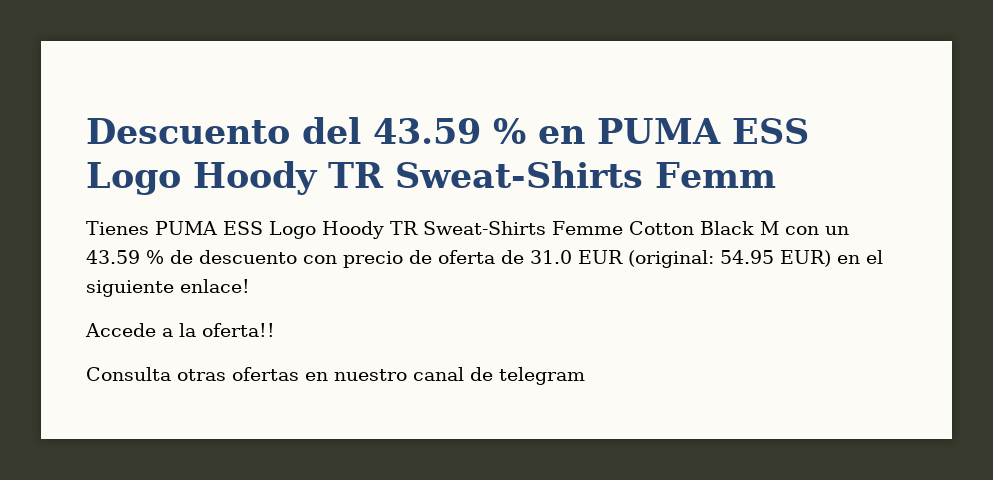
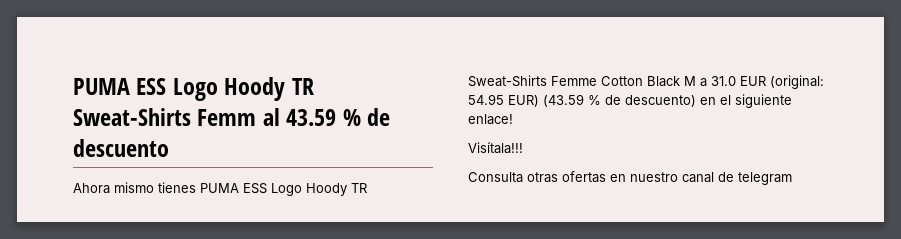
- Descuento del 43.59 % en PUMA ESS Logo Hoody TR Sweat-Shirts Femm
- Tienes PUMA ESS Logo Hoody TR Sweat-Shirts Femme Cotton Black M con un 43.59 % de descuento con precio de oferta de 31.0 EUR (original: 54.95 EUR) en el siguiente enlace!
+ PUMA ESS Logo Hoody TR Sweat-Shirts Femm al 43.59 % de descuento
+ Ahora mismo tienes PUMA ESS Logo Hoody TR Sweat-Shirts Femme Cotton Black M a 31.0 EUR (original: 54.95 EUR) (43.59 % de descuento) en el siguiente enlace!
- Accede a la oferta!!
+ Visítala!!!

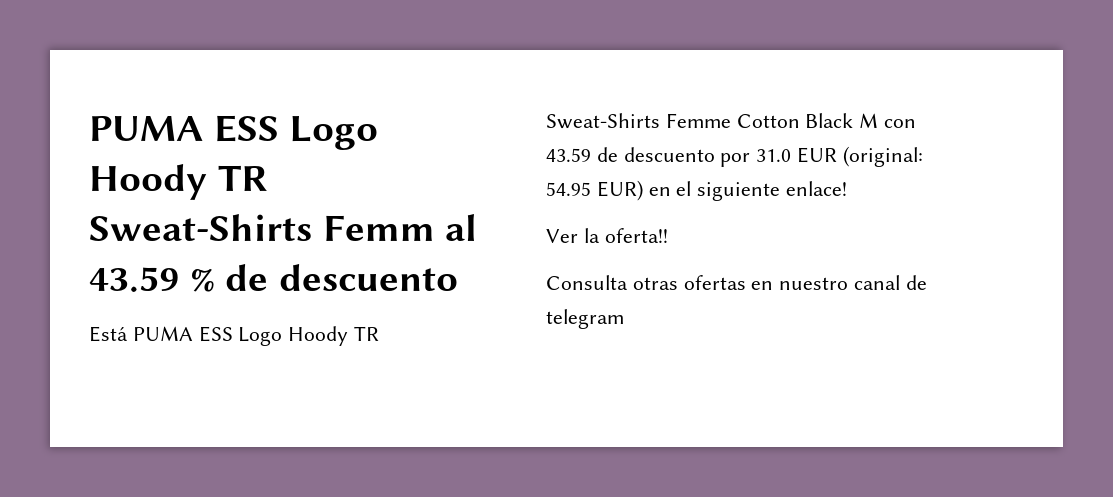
- Ahora mismo tienes PUMA ESS Logo Hoody TR Sweat-Shirts Femme Cotton Black M a 31.0 EUR (original: 54.95 EUR) (43.59 % de descuento) en el siguiente enlace!
+ Está PUMA ESS Logo Hoody TR Sweat-Shirts Femme Cotton Black M con 43.59 de descuento por 31.0 EUR (original: 54.95 EUR) en el siguiente enlace!
- Visítala!!!
+ Ver la oferta!!

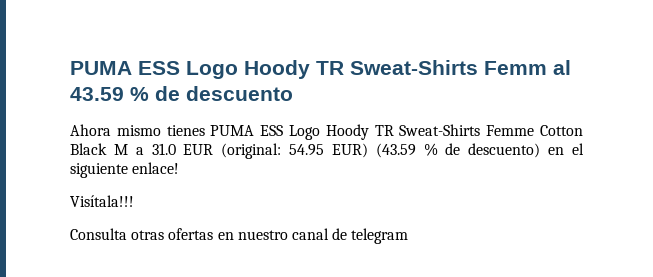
- Está PUMA ESS Logo Hoody TR Sweat-Shirts Femme Cotton Black M con 43.59 de descuento por 31.0 EUR (original: 54.95 EUR) en el siguiente enlace!
+ Ahora mismo tienes PUMA ESS Logo Hoody TR Sweat-Shirts Femme Cotton Black M a 31.0 EUR (original: 54.95 EUR) (43.59 % de descuento) en el siguiente enlace!
- Ver la oferta!!
+ Visítala!!!

